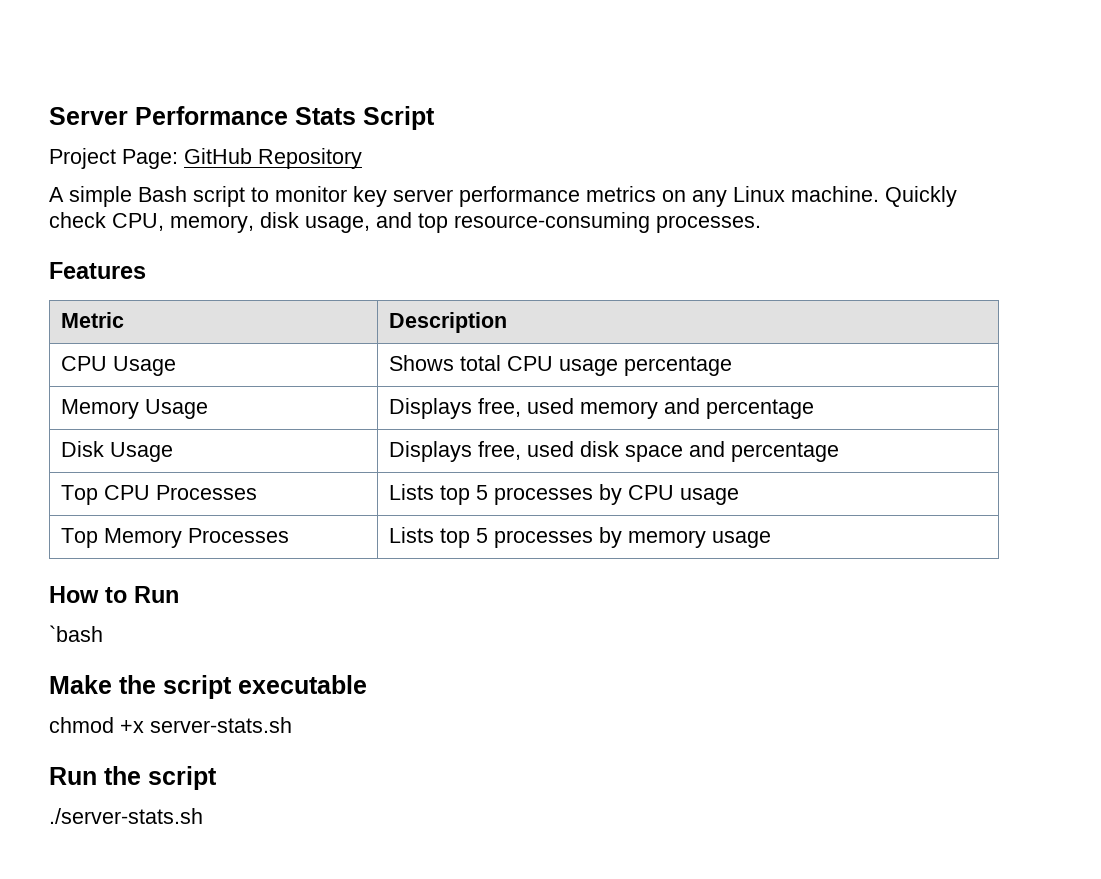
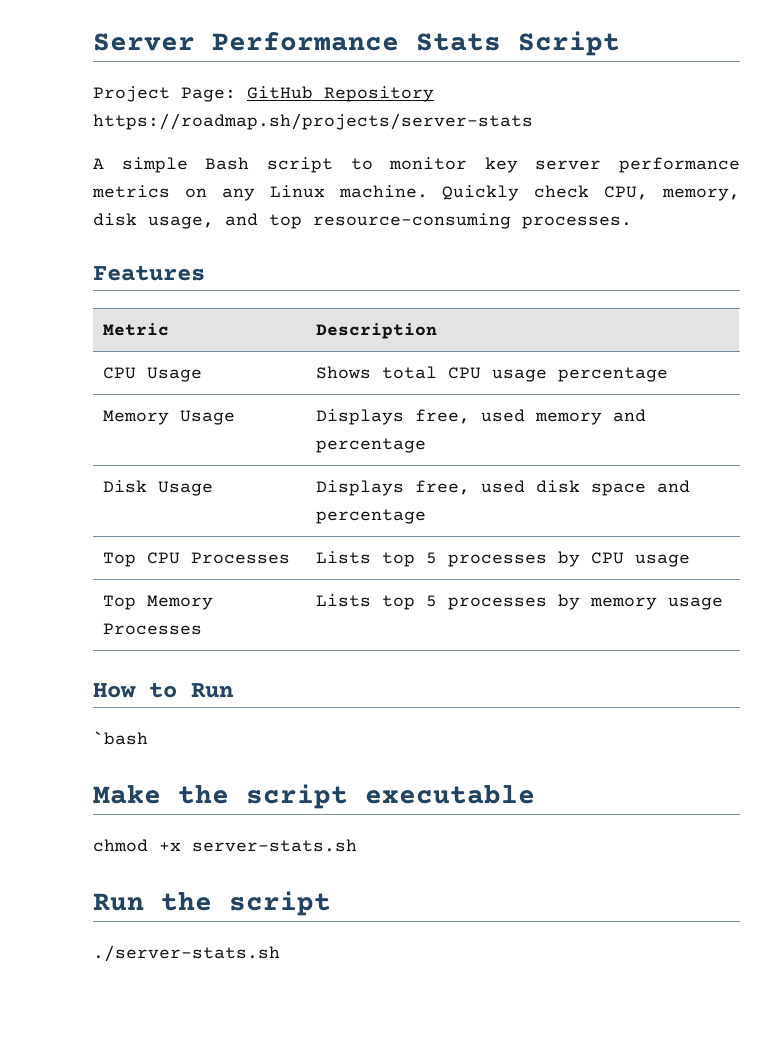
- Project Page: GitHub Repository
+ Project Page: GitHub Repository https://roadmap.sh/projects/server-stats

